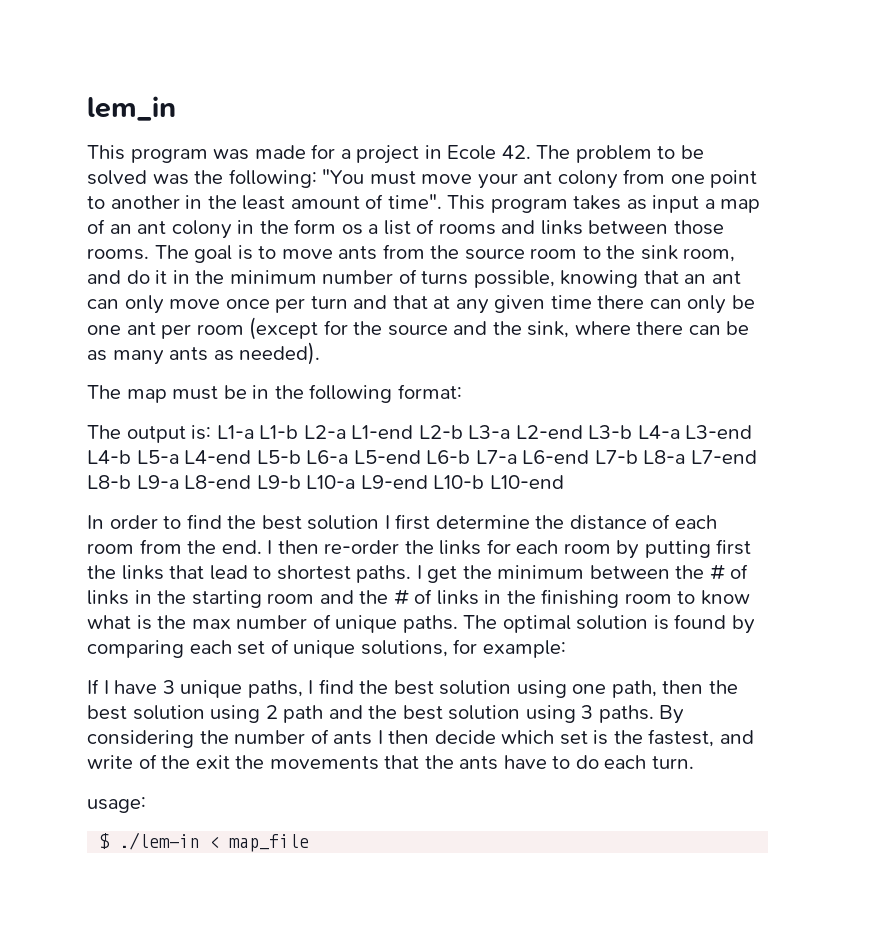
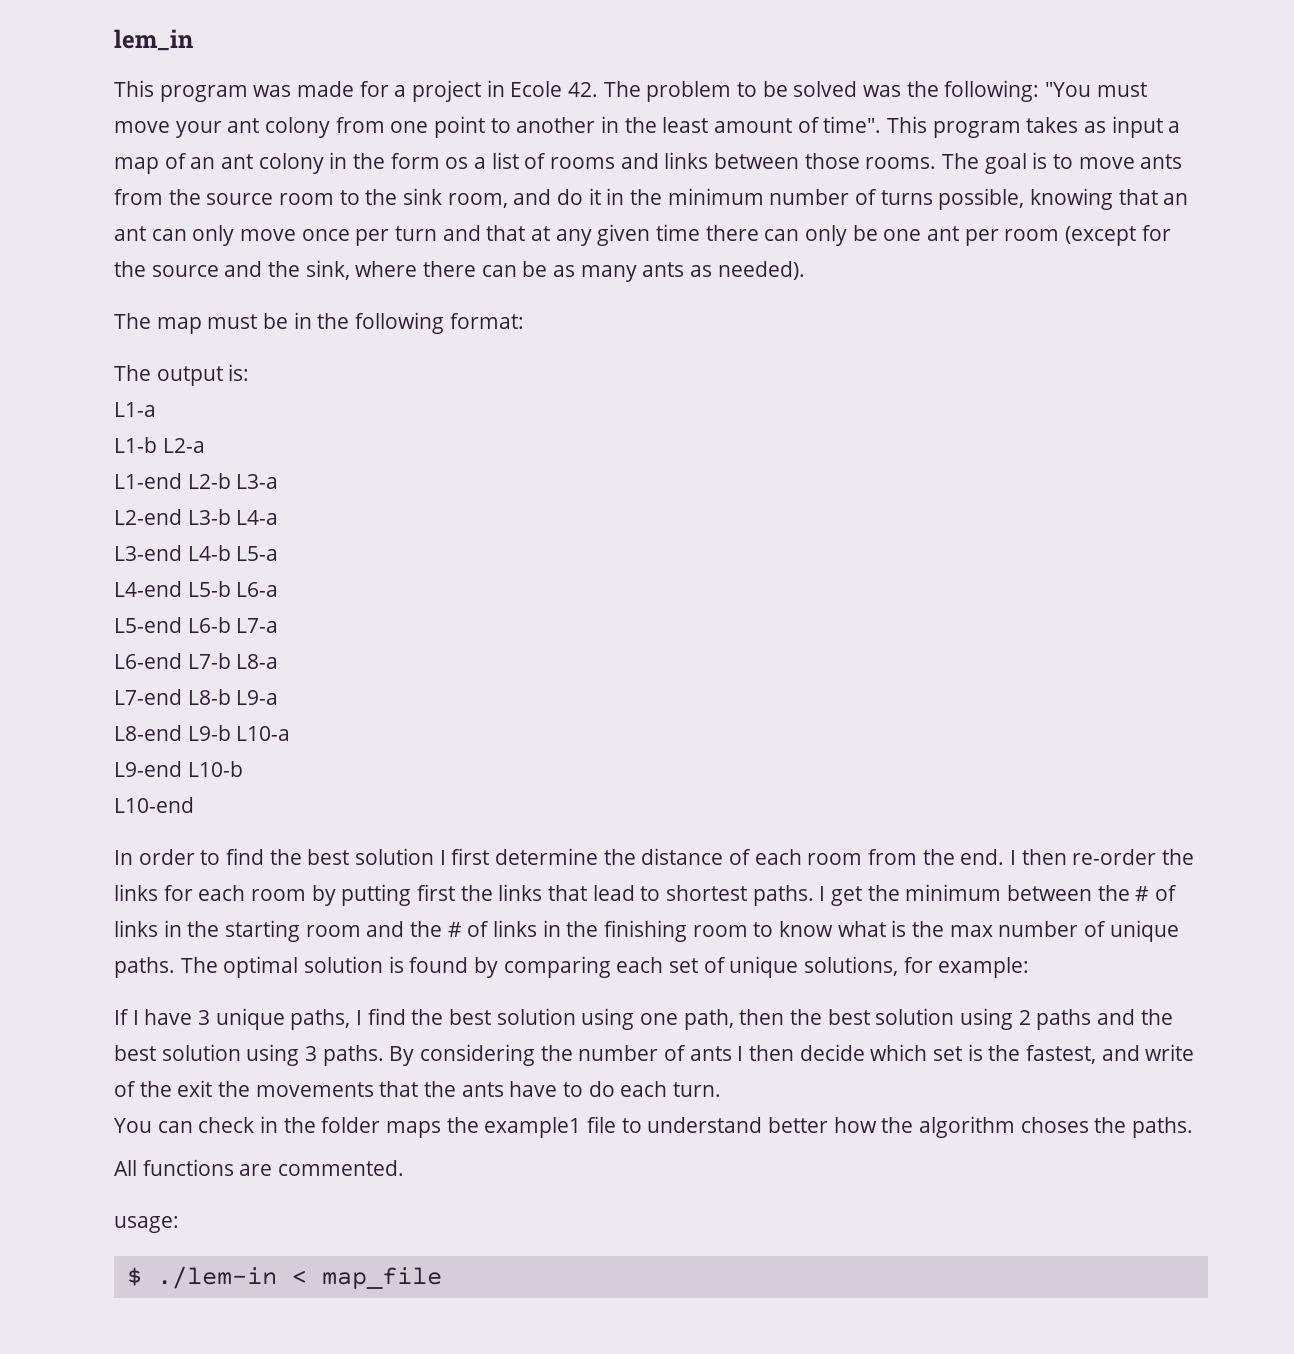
- The output is: L1-a L1-b L2-a L1-end L2-b L3-a L2-end L3-b L4-a L3-end L4-b L5-a L4-end L5-b L6-a L5-end L6-b L7-a L6-end L7-b L8-a L7-end L8-b L9-a L8-end L9-b L10-a L9-end L10-b L10-end
+ The output is:
+ L1-a
+ L1-b L2-a
+ L1-end L2-b L3-a
+ L2-end L3-b L4-a
+ L3-end L4-b L5-a
+ L4-end L5-b L6-a
+ L5-end L6-b L7-a
+ L6-end L7-b L8-a
+ L7-end L8-b L9-a
+ L8-end L9-b L10-a
+ L9-end L10-b
+ L10-end
- If I have 3 unique paths, I find the best solution using one path, then the best solution using 2 path and the best solution using 3 paths.
+ If I have 3 unique paths, I find the best solution using one path, then the best solution using 2 paths and the best solution using 3 paths.
+ You can check in the folder maps the example1 file to understand better how the algorithm choses the paths.
+ All functions are commented.

